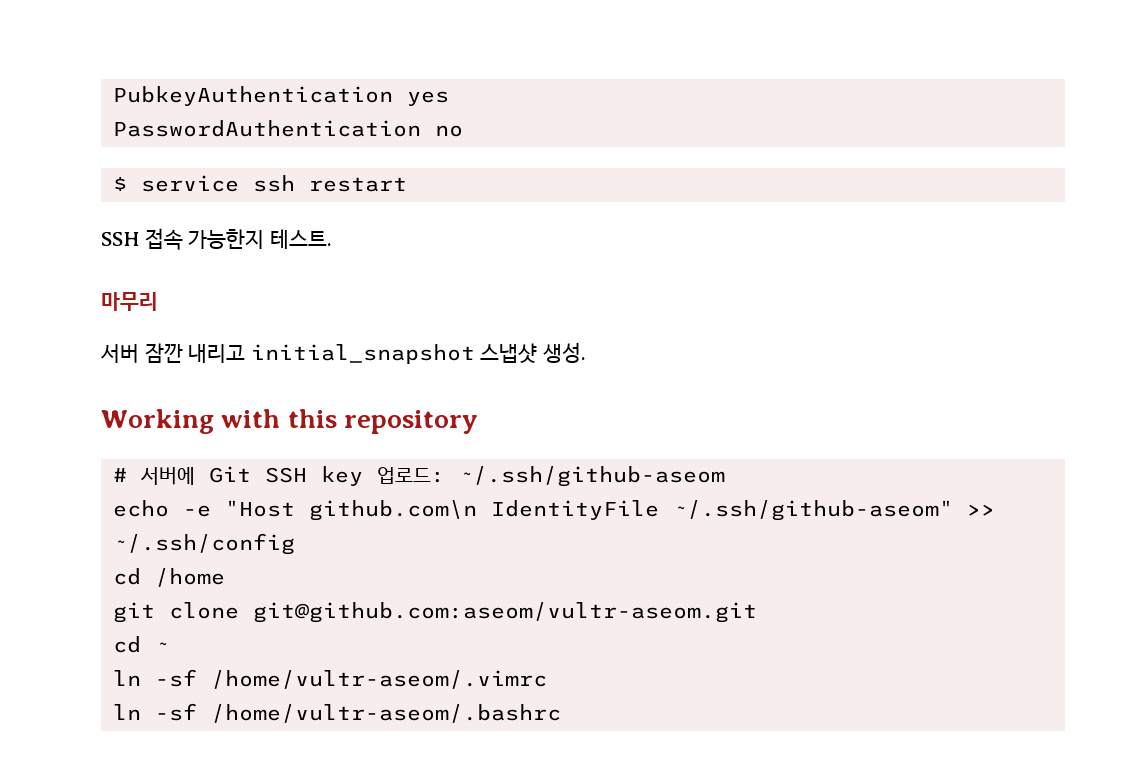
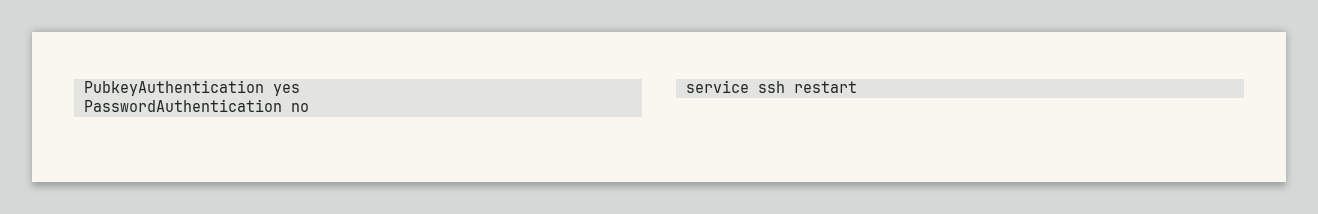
- $ service ssh restart
+ service ssh restart
- SSH 접속 가능한지 테스트.
- 마무리
- 서버 잠깐 내리고 initial_snapshot 스냅샷 생성.
- Working with this repository
- # 서버에 Git SSH key 업로드: ~/.ssh/github-aseom
- echo -e "Host github.com\n IdentityFile ~/.ssh/github-aseom" >> ~/.ssh/config
- cd /home
- git clone git@github.com:aseom/vultr-aseom.git
- cd ~
- ln -sf /home/vultr-aseom/.vimrc
- ln -sf /home/vultr-aseom/.bashrc

